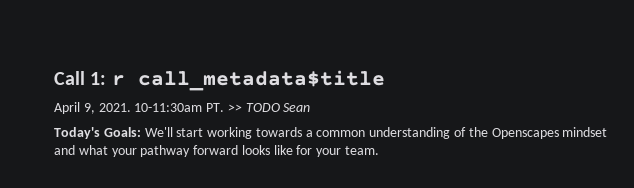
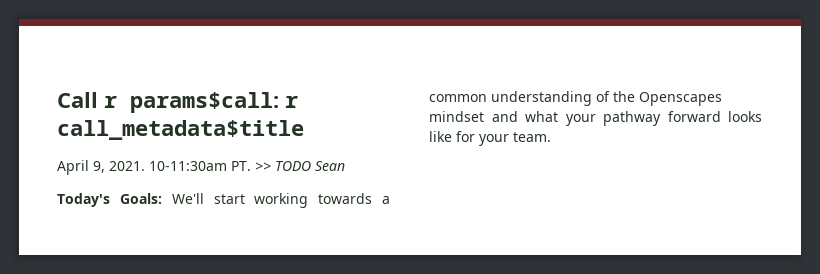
- Call 1: r call_metadata$title
+ Call r params$call: r call_metadata$title

